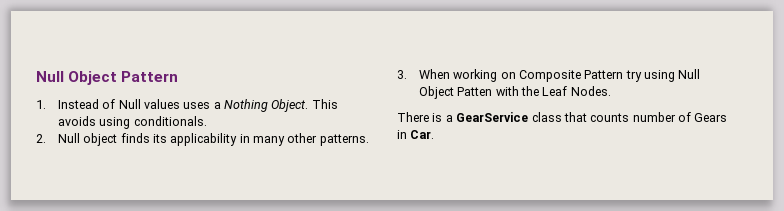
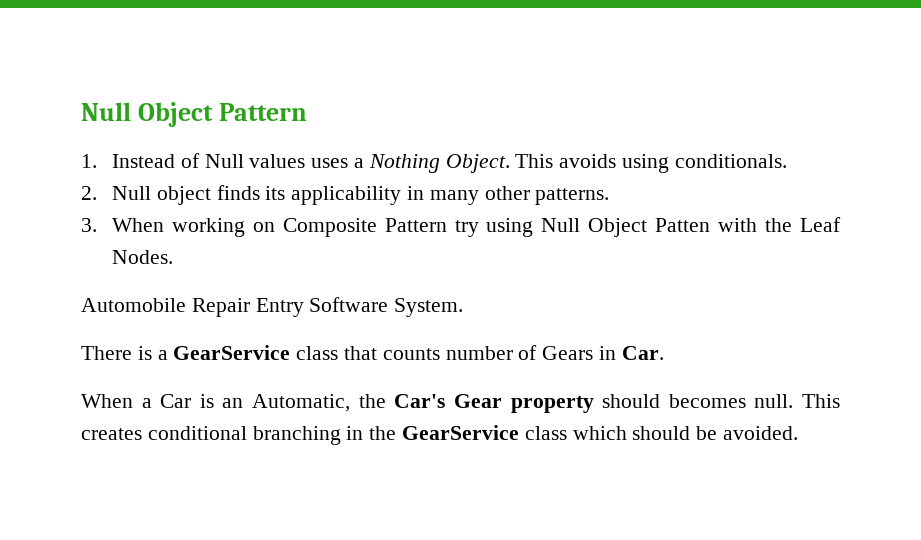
+ Automobile Repair Entry Software System.
+ When a Car is an Automatic, the Car's Gear property should becomes null. This creates conditional branching in the GearService class which should be avoided.

